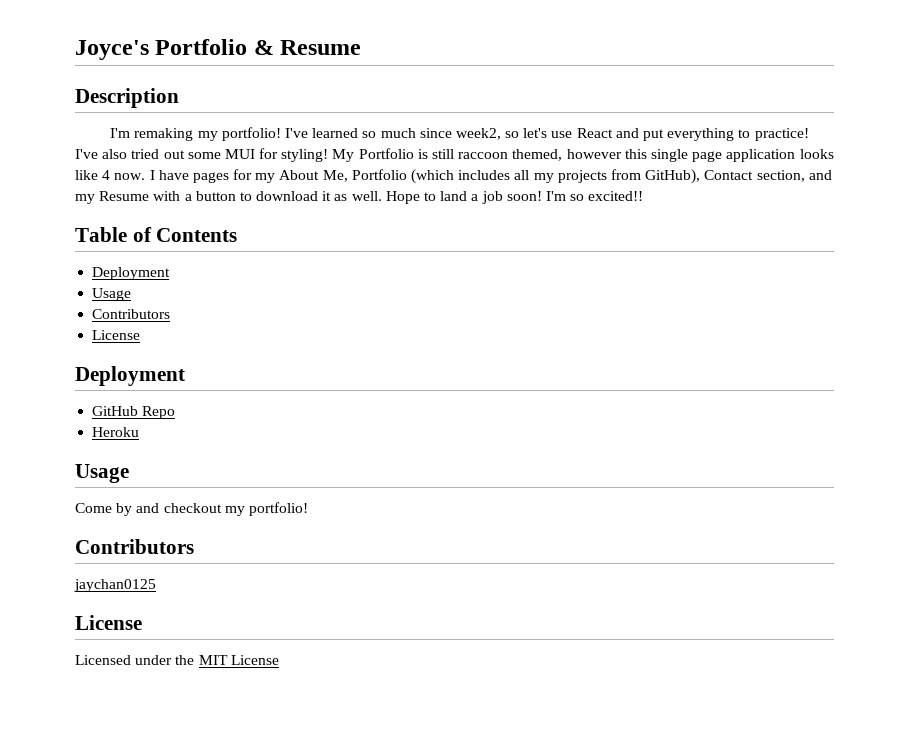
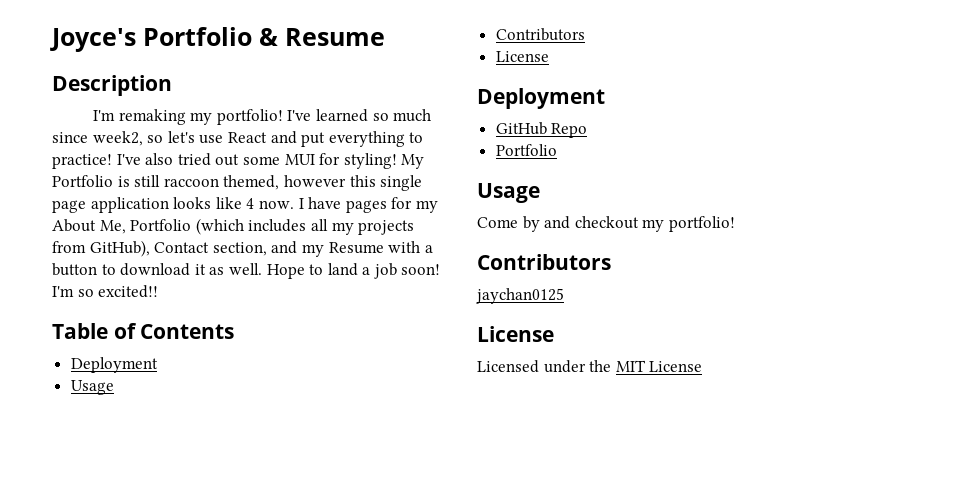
  GitHub Repo
- Heroku
+ Portfolio

